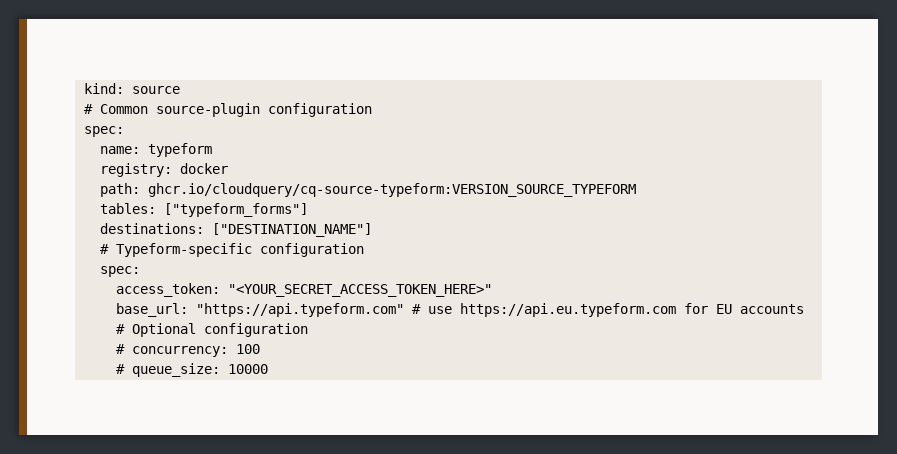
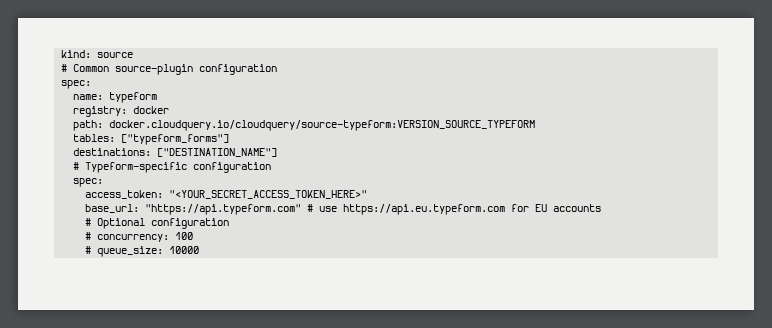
- path: ghcr.io/cloudquery/cq-source-typeform:VERSION_SOURCE_TYPEFORM
+ path: docker.cloudquery.io/cloudquery/source-typeform:VERSION_SOURCE_TYPEFORM

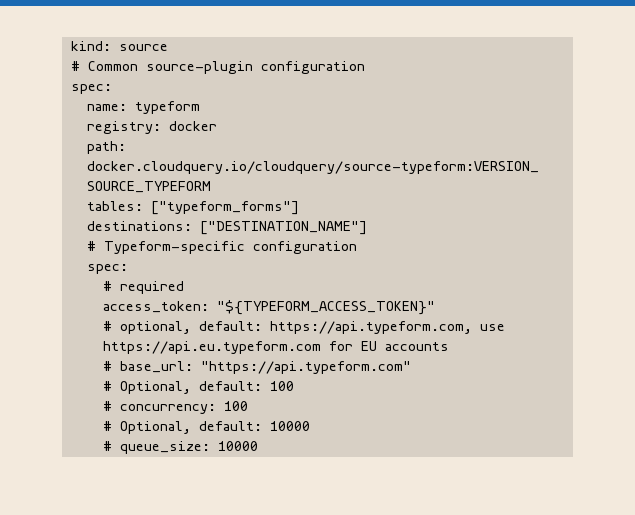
+ # required
- access_token: "<YOUR_SECRET_ACCESS_TOKEN_HERE>"
- base_url: "https://api.typeform.com" # use https://api.eu.typeform.com for EU accounts
+ access_token: "${TYPEFORM_ACCESS_TOKEN}"
+ # optional, default: https://api.typeform.com, use https://api.eu.typeform.com for EU accounts
- # Optional configuration
+ # base_url: "https://api.typeform.com"
+ # Optional, default: 100
+ # Optional, default: 10000

